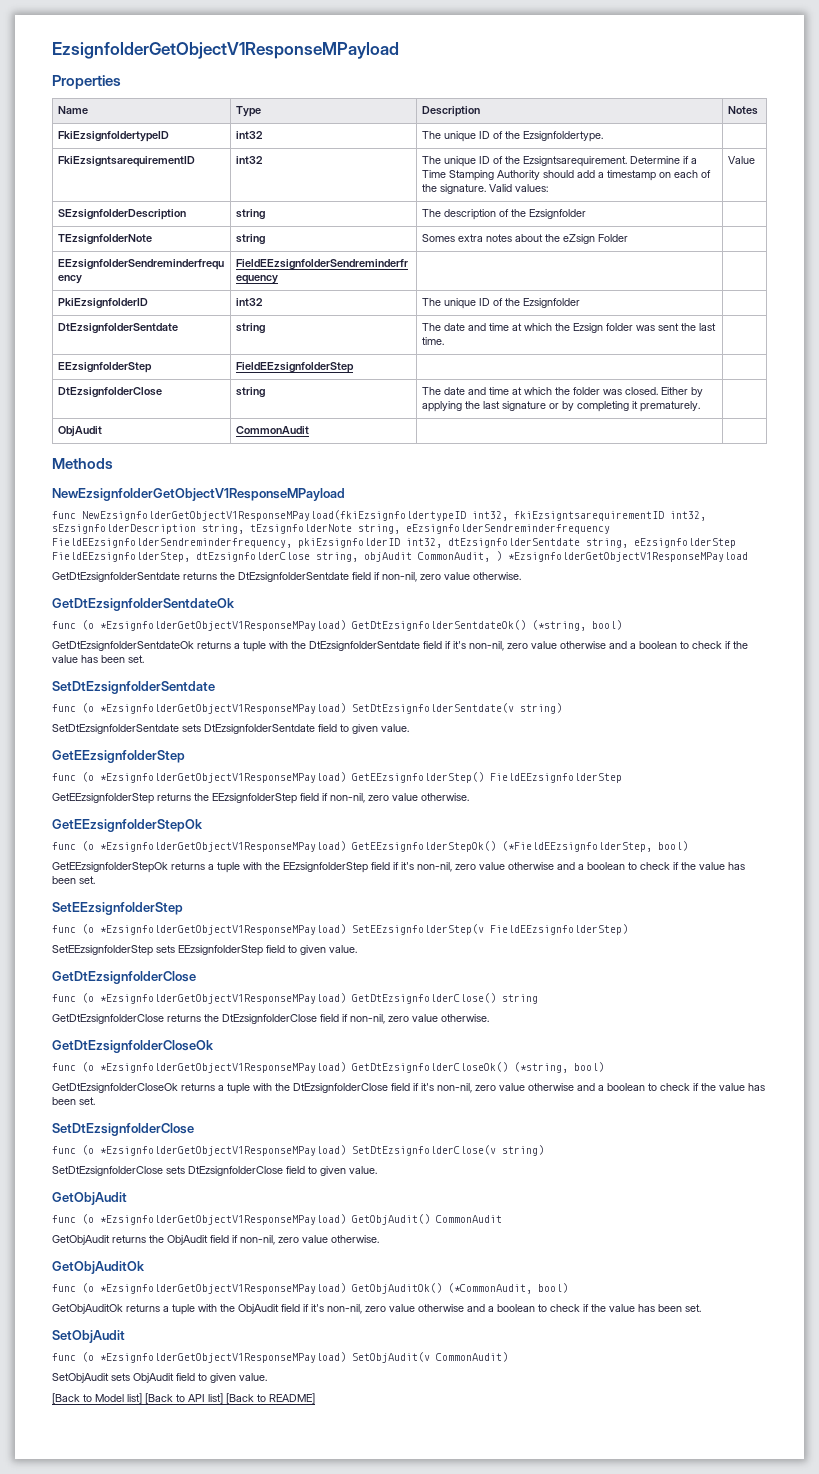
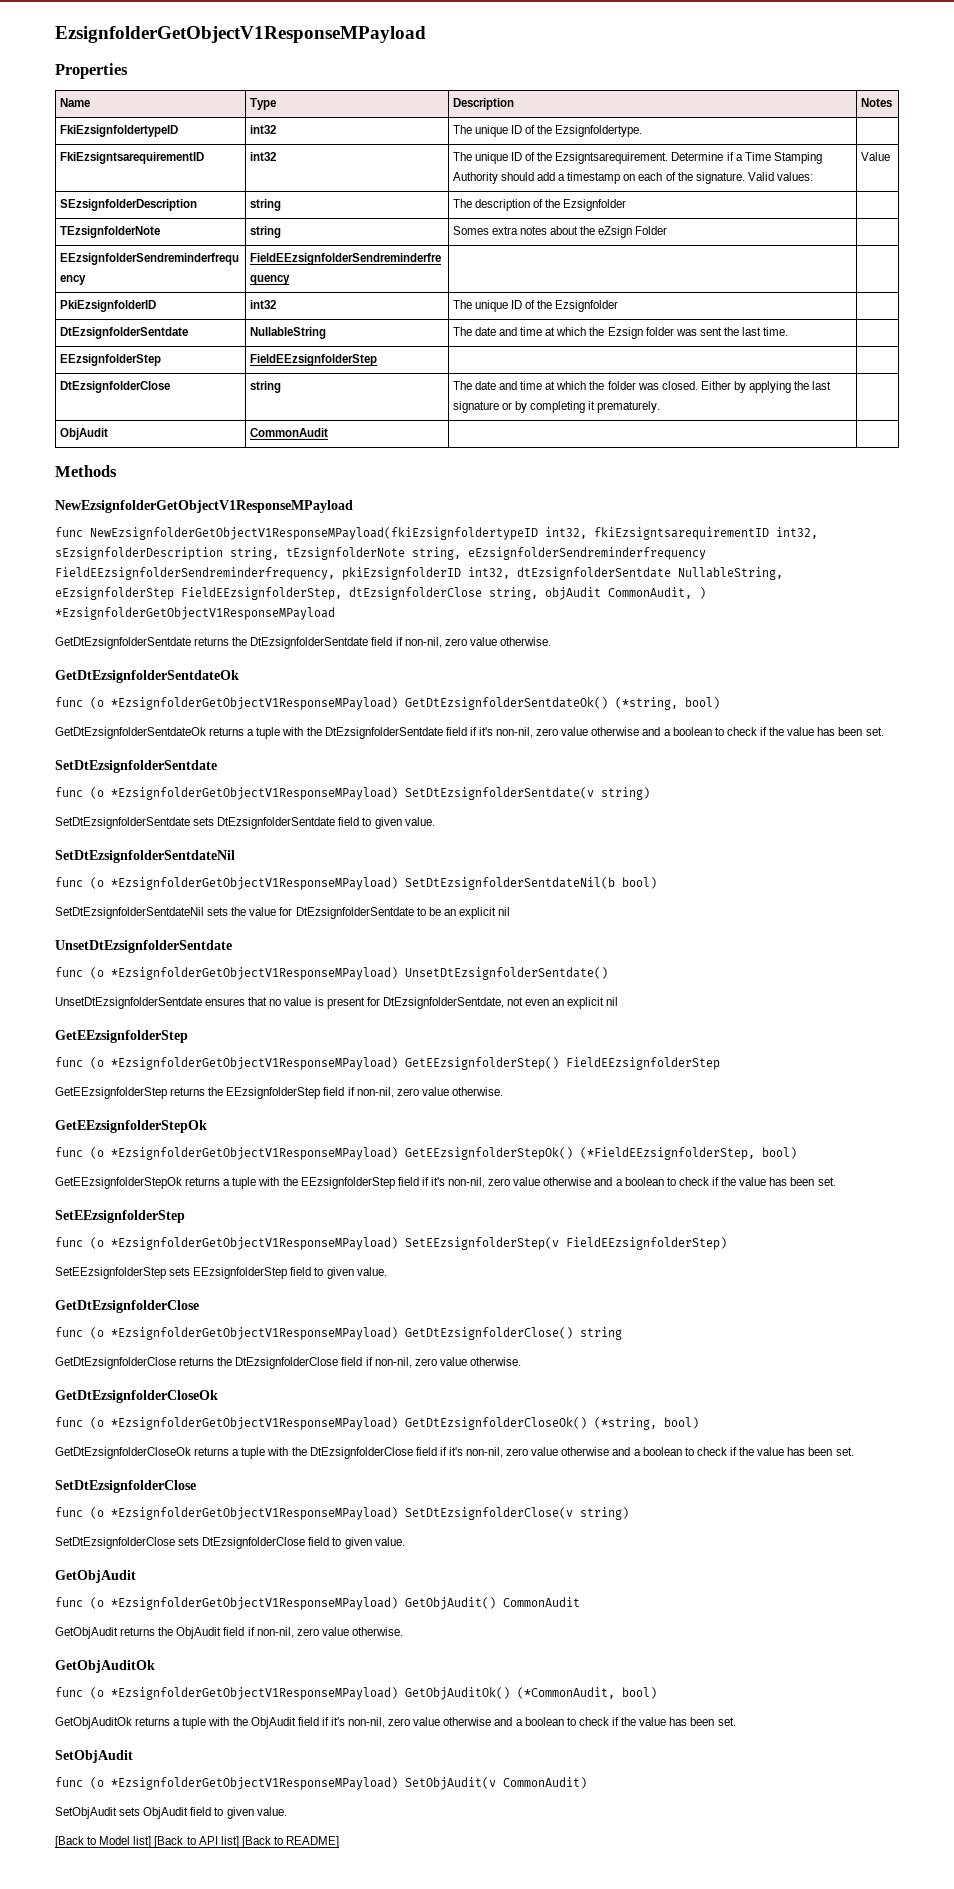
- DtEzsignfolderSentdate | string | The date and time at which the Ezsign folder was sent the last time. |
+ DtEzsignfolderSentdate | NullableString | The date and time at which the Ezsign folder was sent the last time. |
- func NewEzsignfolderGetObjectV1ResponseMPayload(fkiEzsignfoldertypeID int32, fkiEzsigntsarequirementID int32, sEzsignfolderDescription string, tEzsignfolderNote string, eEzsignfolderSendreminderfrequency FieldEEzsignfolderSendreminderfrequency, pkiEzsignfolderID int32, dtEzsignfolderSentdate string, eEzsignfolderStep FieldEEzsignfolderStep, dtEzsignfolderClose string, objAudit CommonAudit, ) *EzsignfolderGetObjectV1ResponseMPayload
+ func NewEzsignfolderGetObjectV1ResponseMPayload(fkiEzsignfoldertypeID int32, fkiEzsigntsarequirementID int32, sEzsignfolderDescription string, tEzsignfolderNote string, eEzsignfolderSendreminderfrequency FieldEEzsignfolderSendreminderfrequency, pkiEzsignfolderID int32, dtEzsignfolderSentdate NullableString, eEzsignfolderStep FieldEEzsignfolderStep, dtEzsignfolderClose string, objAudit CommonAudit, ) *EzsignfolderGetObjectV1ResponseMPayload
  SetDtEzsignfolderSentdate sets DtEzsignfolderSentdate field to given value.
+ SetDtEzsignfolderSentdateNil
+ func (o *EzsignfolderGetObjectV1ResponseMPayload) SetDtEzsignfolderSentdateNil(b bool)
+ SetDtEzsignfolderSentdateNil sets the value for DtEzsignfolderSentdate to be an explicit nil
+ UnsetDtEzsignfolderSentdate
+ func (o *EzsignfolderGetObjectV1ResponseMPayload) UnsetDtEzsignfolderSentdate()
+ UnsetDtEzsignfolderSentdate ensures that no value is present for DtEzsignfolderSentdate, not even an explicit nil

